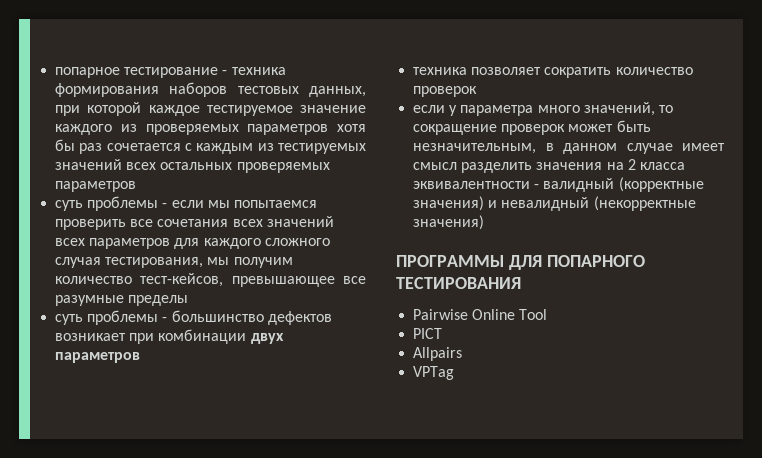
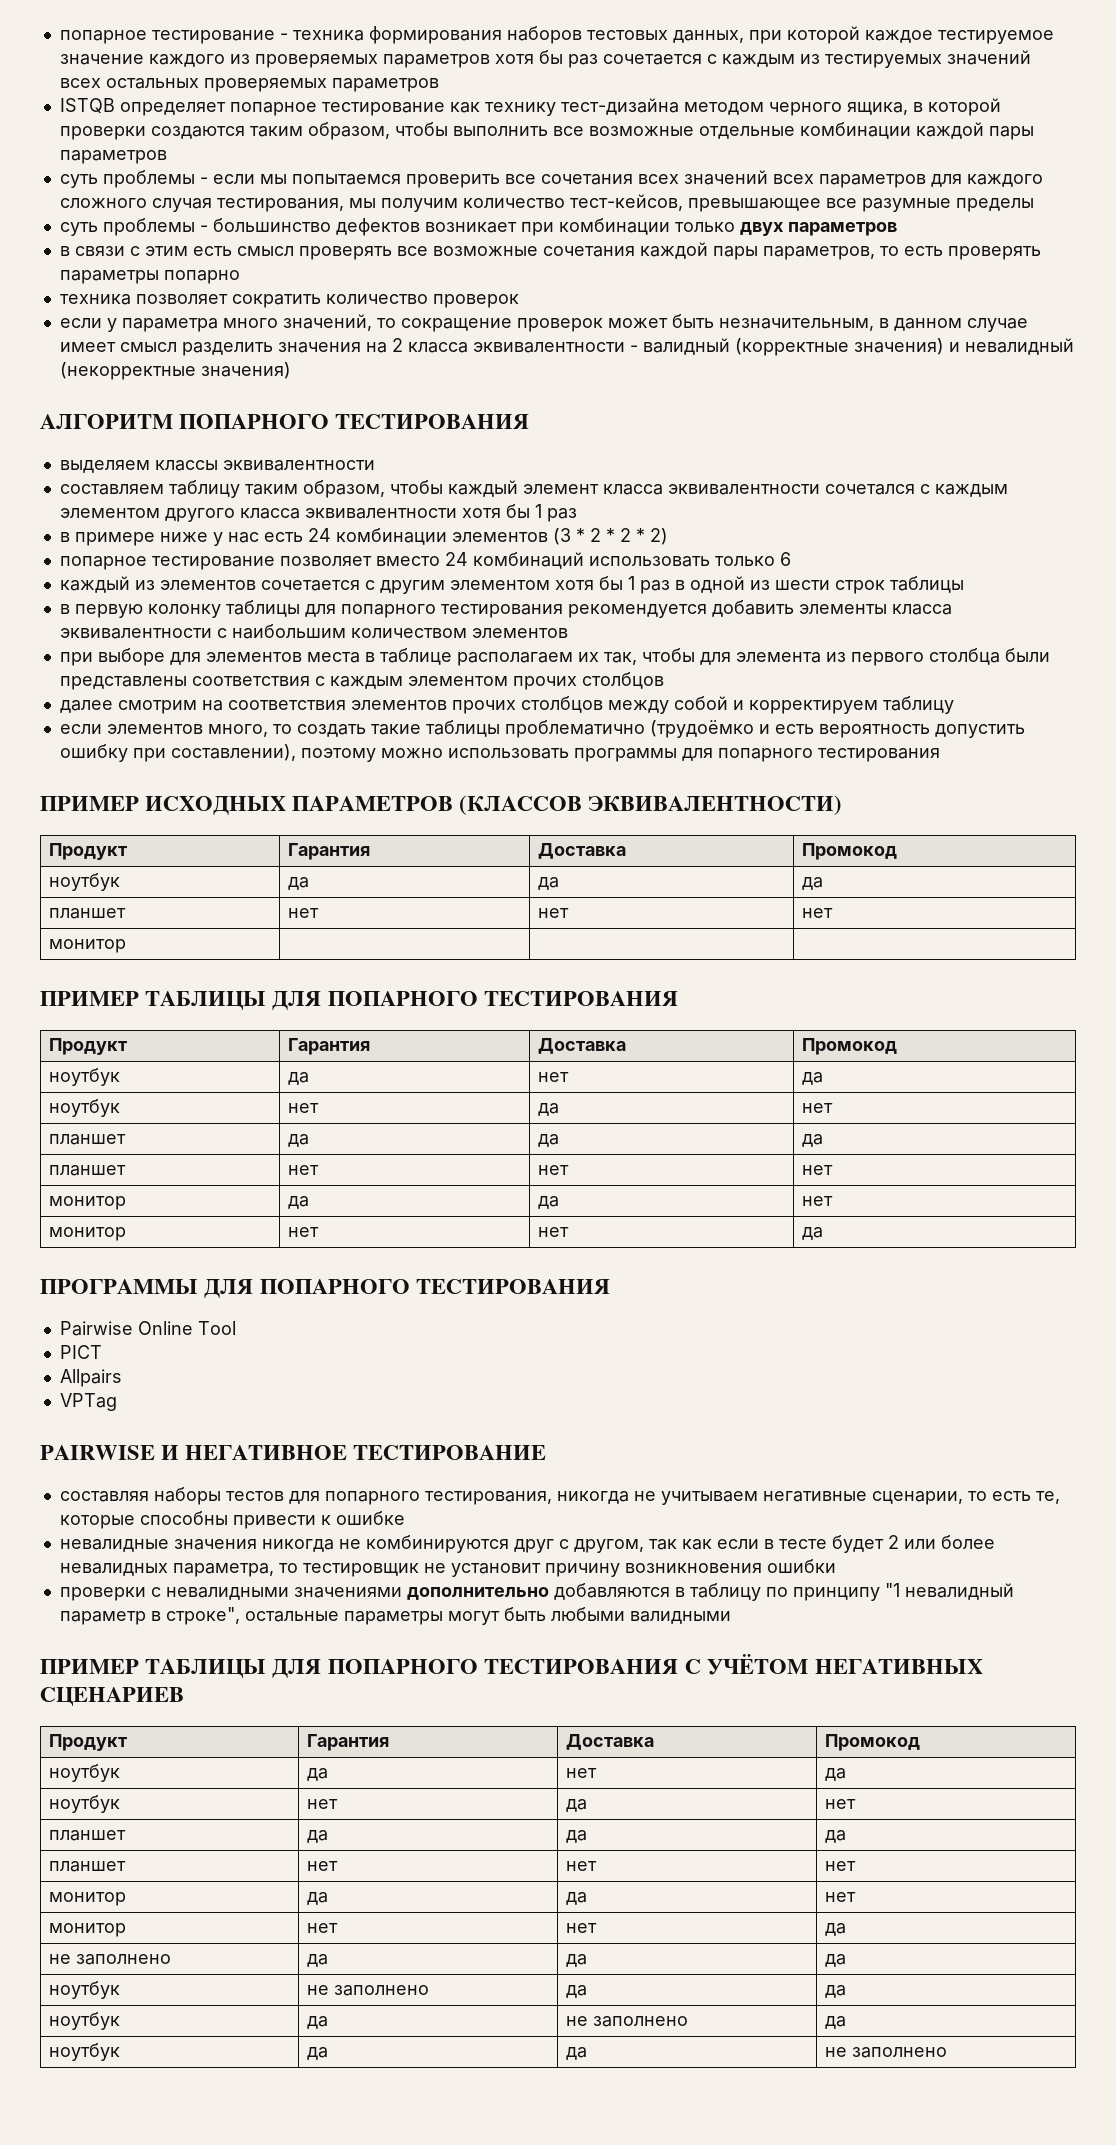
+ ISTQB определяет попарное тестирование как технику тест-дизайна методом черного ящика, в которой проверки создаются таким образом, чтобы выполнить все возможные отдельные комбинации каждой пары параметров
- суть проблемы - большинство дефектов возникает при комбинации двух параметров
+ суть проблемы - большинство дефектов возникает при комбинации только двух параметров
+ в связи с этим есть смысл проверять все возможные сочетания каждой пары параметров, то есть проверять параметры попарно
+ АЛГОРИТМ ПОПАРНОГО ТЕСТИРОВАНИЯ
+ выделяем классы эквивалентности
+ составляем таблицу таким образом, чтобы каждый элемент класса эквивалентности сочетался с каждым элементом другого класса эквивалентности хотя бы 1 раз
+ в примере ниже у нас есть 24 комбинации элементов (3 * 2 * 2 * 2)
+ попарное тестирование позволяет вместо 24 комбинаций использовать только 6
+ каждый из элементов сочетается с другим элементом хотя бы 1 раз в одной из шести строк таблицы
+ в первую колонку таблицы для попарного тестирования рекомендуется добавить элементы класса эквивалентности с наибольшим количеством элементов
+ при выборе для элементов места в таблице располагаем их так, чтобы для элемента из первого столбца были представлены соответствия с каждым элементом прочих столбцов
+ далее смотрим на соответствия элементов прочих столбцов между собой и корректируем таблицу
+ если элементов много, то создать такие таблицы проблематично (трудоёмко и есть вероятность допустить ошибку при составлении), поэтому можно использовать программы для попарного тестирования
+ ПРИМЕР ИСХОДНЫХ ПАРАМЕТРОВ (КЛАССОВ ЭКВИВАЛЕНТНОСТИ)
+ Продукт | Гарантия | Доставка | Промокод
+ ноутбук | да | да | да
+ планшет | нет | нет | нет
+ монитор | | |
+ ПРИМЕР ТАБЛИЦЫ ДЛЯ ПОПАРНОГО ТЕСТИРОВАНИЯ
+ Продукт | Гарантия | Доставка | Промокод
+ ноутбук | да | нет | да
+ ноутбук | нет | да | нет
+ планшет | да | да | да
+ планшет | нет | нет | нет
+ монитор | да | да | нет
+ монитор | нет | нет | да
+ PAIRWISE И НЕГАТИВНОЕ ТЕСТИРОВАНИЕ
+ составляя наборы тестов для попарного тестирования, никогда не учитываем негативные сценарии, то есть те, которые способны привести к ошибке
+ невалидные значения никогда не комбинируются друг с другом, так как если в тесте будет 2 или более невалидных параметра, то тестировщик не установит причину возникновения ошибки
+ проверки с невалидными значениями дополнительно добавляются в таблицу по принципу "1 невалидный параметр в строке", остальные параметры могут быть любыми валидными
+ ПРИМЕР ТАБЛИЦЫ ДЛЯ ПОПАРНОГО ТЕСТИРОВАНИЯ С УЧЁТОМ НЕГАТИВНЫХ СЦЕНАРИЕВ
+ Продукт | Гарантия | Доставка | Промокод
+ ноутбук | да | нет | да
+ ноутбук | нет | да | нет
+ планшет | да | да | да
+ планшет | нет | нет | нет
+ монитор | да | да | нет
+ монитор | нет | нет | да
+ не заполнено | да | да | да
+ ноутбук | не заполнено | да | да
+ ноутбук | да | не заполнено | да
+ ноутбук | да | да | не заполнено

